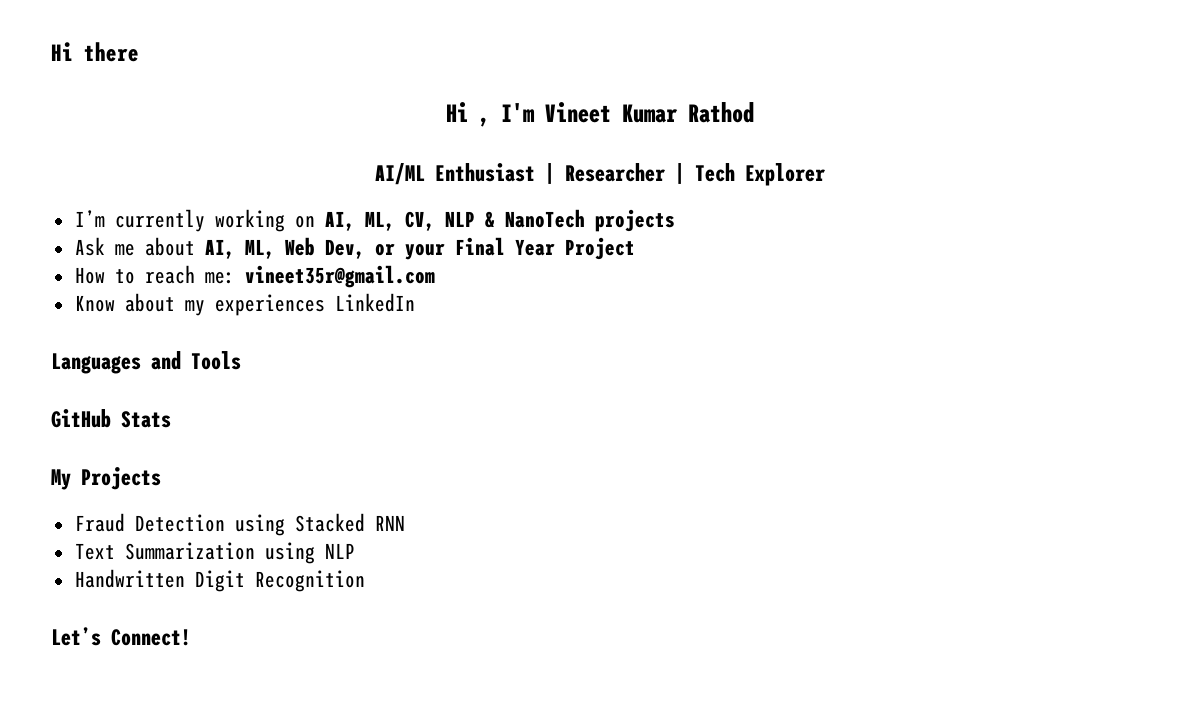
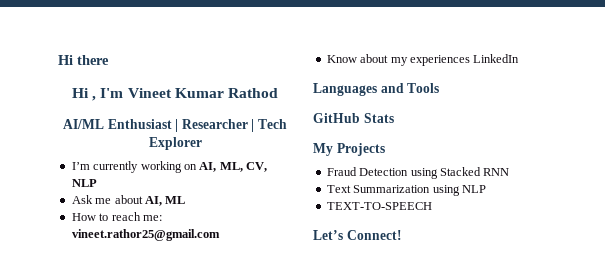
- I’m currently working on AI, ML, CV, NLP & NanoTech projects
+ I’m currently working on AI, ML, CV, NLP
- Ask me about AI, ML, Web Dev, or your Final Year Project
+ Ask me about AI, ML
- How to reach me: vineet35r@gmail.com
+ How to reach me: vineet.rathor25@gmail.com
- Handwritten Digit Recognition
+ TEXT-TO-SPEECH

